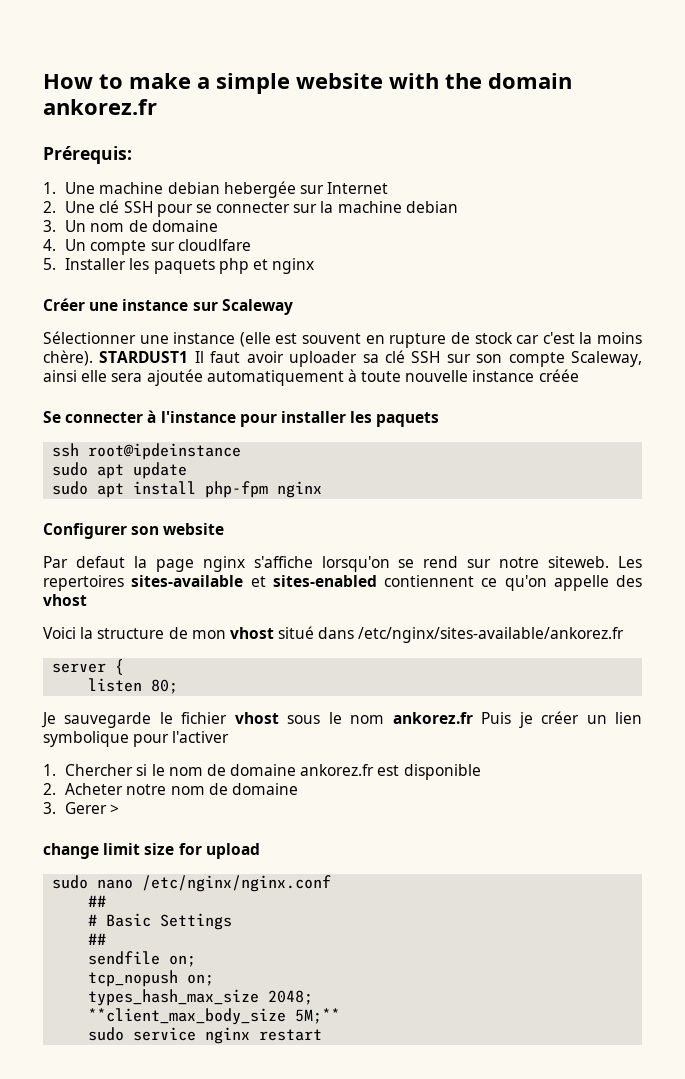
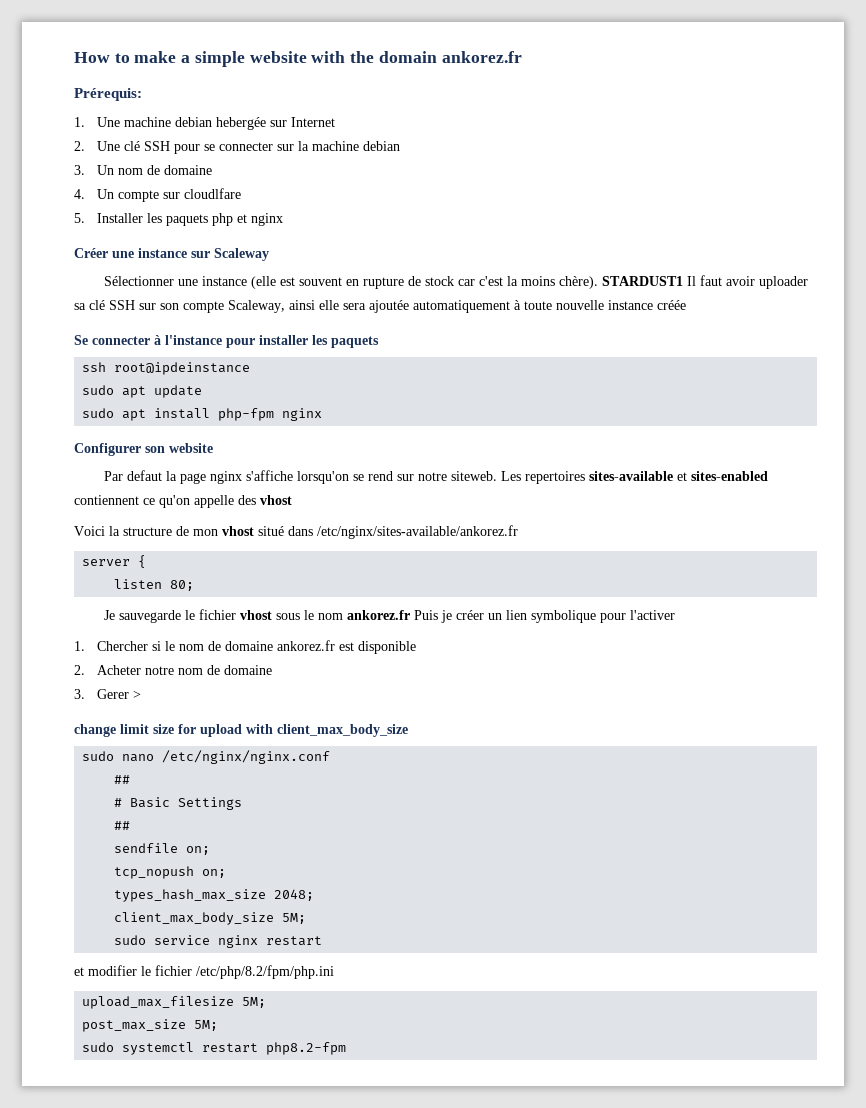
- change limit size for upload
+ change limit size for upload with client_max_body_size
- **client_max_body_size 5M;**
+ client_max_body_size 5M;
+ et modifier le fichier /etc/php/8.2/fpm/php.ini
+ upload_max_filesize 5M;
+ post_max_size 5M;
+ sudo systemctl restart php8.2-fpm

